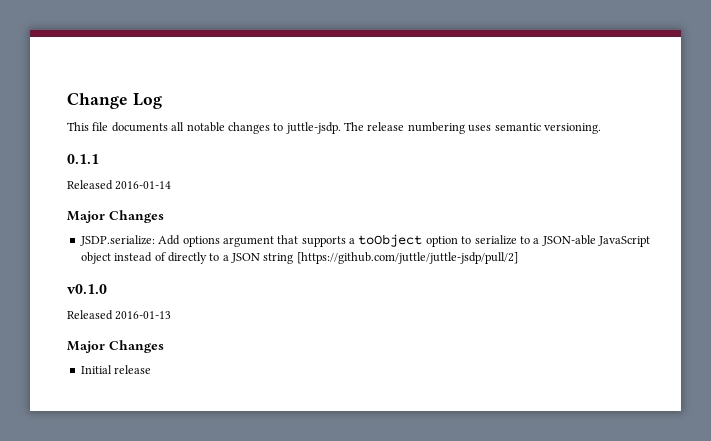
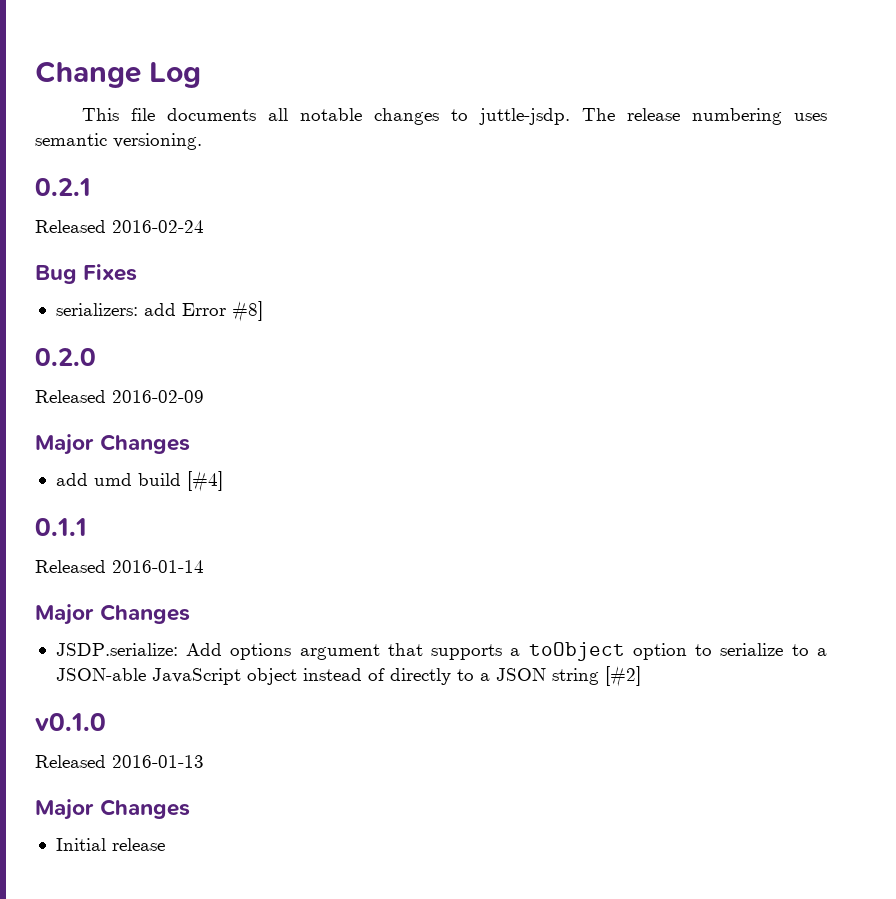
+ 0.2.1
+ Released 2016-02-24
+ Bug Fixes
+ serializers: add Error #8]
+ 0.2.0
+ Released 2016-02-09
+ Major Changes
+ add umd build [#4]
- JSDP.serialize: Add options argument that supports a toObject option to serialize to a JSON-able JavaScript object instead of directly to a JSON string [https://github.com/juttle/juttle-jsdp/pull/2]
+ JSDP.serialize: Add options argument that supports a toObject option to serialize to a JSON-able JavaScript object instead of directly to a JSON string [#2]

